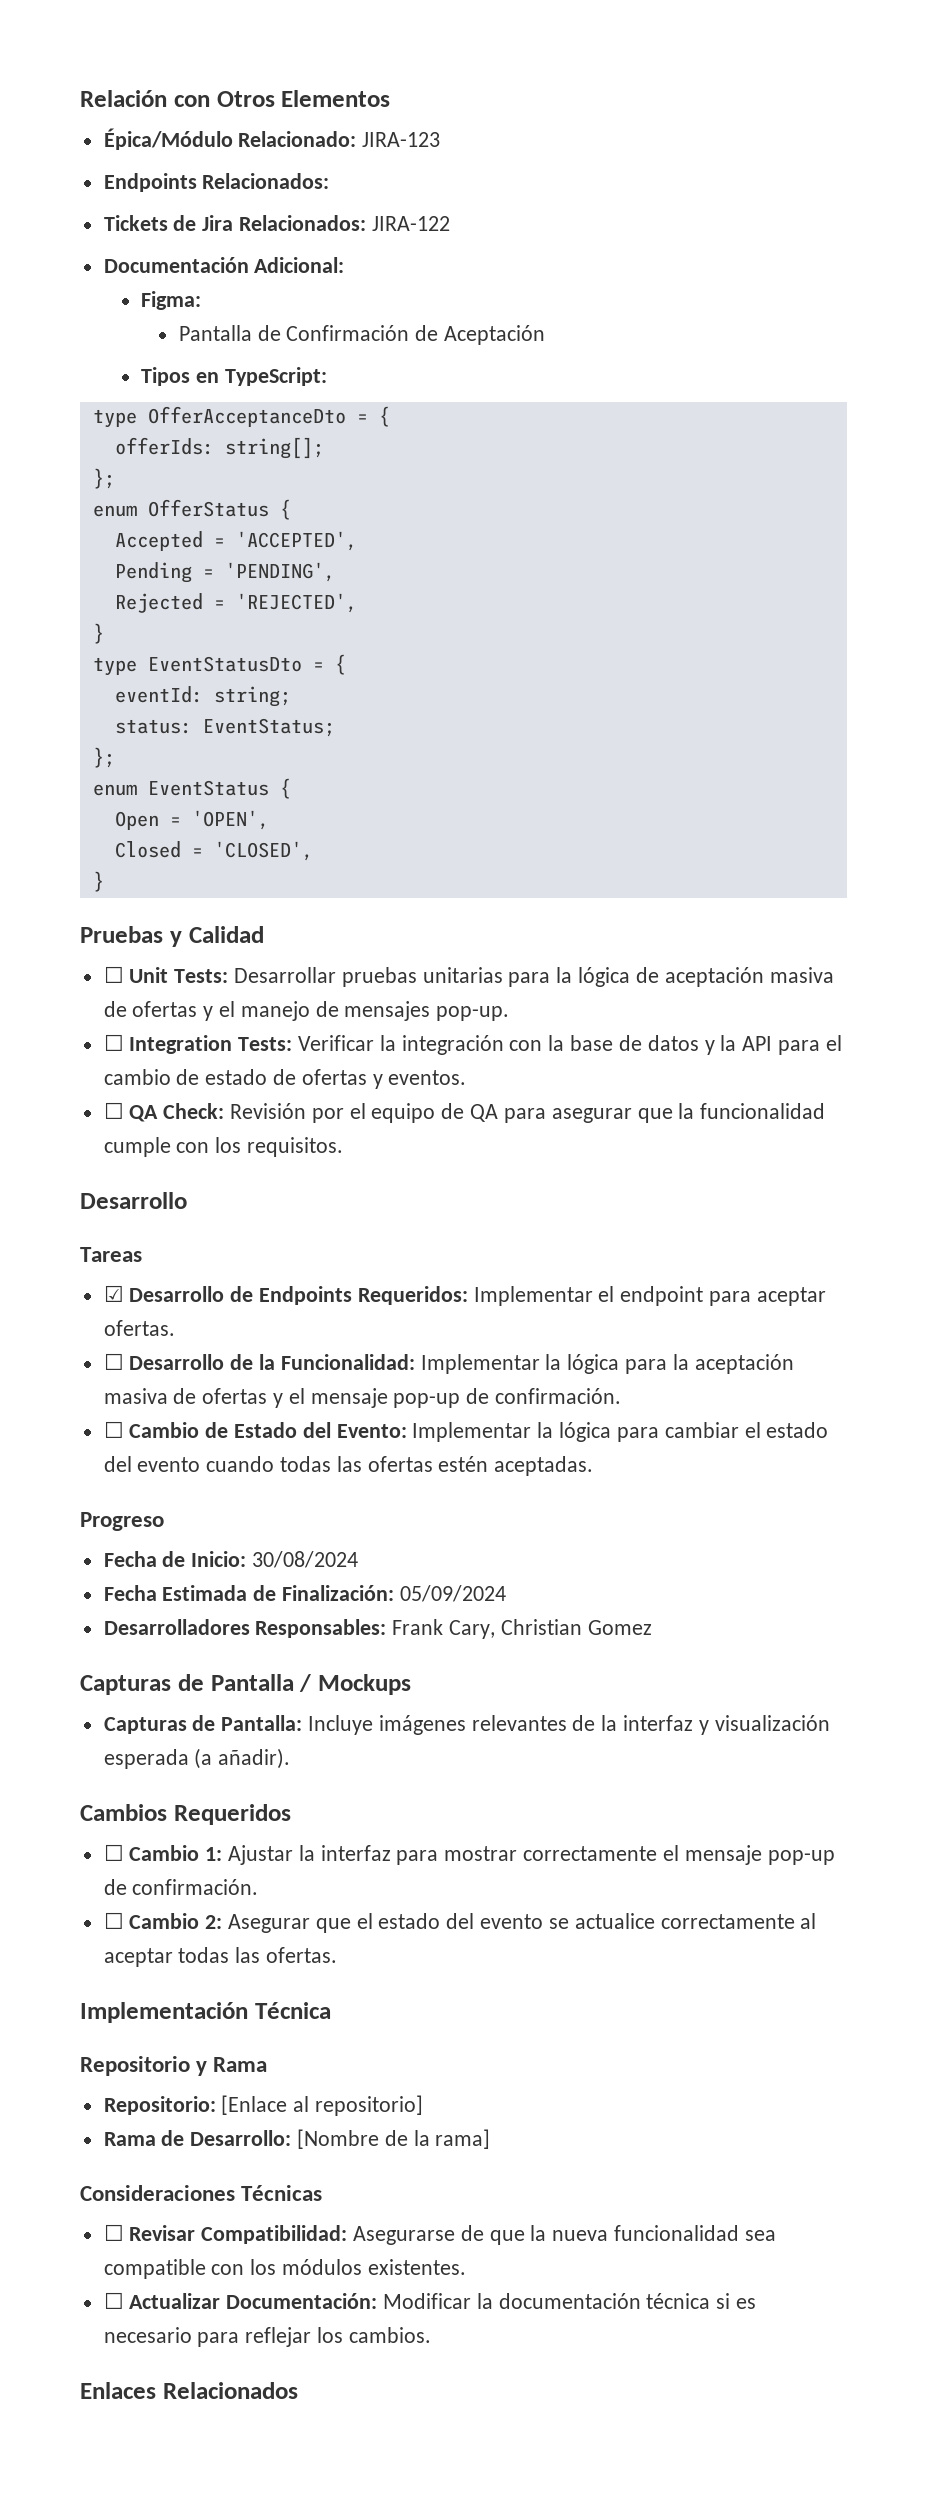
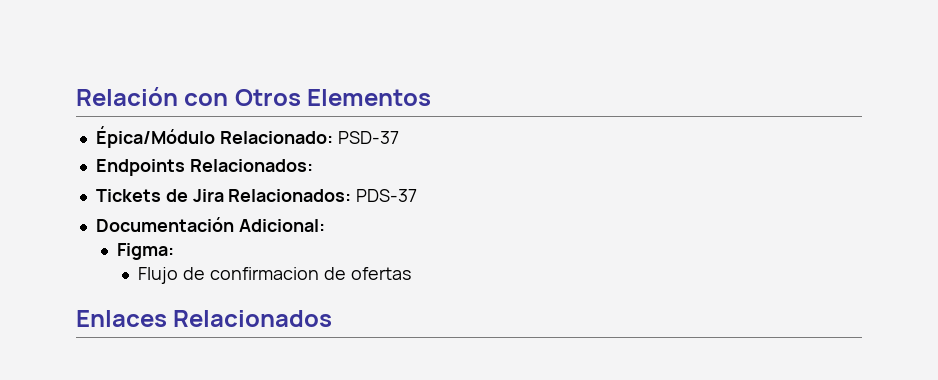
- Épica/Módulo Relacionado: JIRA-123
+ Épica/Módulo Relacionado: PSD-37
- Tickets de Jira Relacionados: JIRA-122
+ Tickets de Jira Relacionados: PDS-37
- Pantalla de Confirmación de Aceptación
- Tipos en TypeScript:
- type OfferAcceptanceDto = {
- offerIds: string[];
- };
- enum OfferStatus {
- Accepted = 'ACCEPTED',
- Pending = 'PENDING',
- Rejected = 'REJECTED',
- }
- type EventStatusDto = {
- eventId: string;
- status: EventStatus;
- };
- enum EventStatus {
- Open = 'OPEN',
- Closed = 'CLOSED',
- }
- Pruebas y Calidad
- ☐ Unit Tests: Desarrollar pruebas unitarias para la lógica de aceptación masiva de ofertas y el manejo de mensajes pop-up.
- ☐ Integration Tests: Verificar la integración con la base de datos y la API para el cambio de estado de ofertas y eventos.
- ☐ QA Check: Revisión por el equipo de QA para asegurar que la funcionalidad cumple con los requisitos.
- Desarrollo
- Tareas
- ☑ Desarrollo de Endpoints Requeridos: Implementar el endpoint para aceptar ofertas.
- ☐ Desarrollo de la Funcionalidad: Implementar la lógica para la aceptación masiva de ofertas y el mensaje pop-up de confirmación.
- ☐ Cambio de Estado del Evento: Implementar la lógica para cambiar el estado del evento cuando todas las ofertas estén aceptadas.
- Progreso
- Fecha de Inicio: 30/08/2024
- Fecha Estimada de Finalización: 05/09/2024
- Desarrolladores Responsables: Frank Cary, Christian Gomez
- Capturas de Pantalla / Mockups
- Capturas de Pantalla: Incluye imágenes relevantes de la interfaz y visualización esperada (a añadir).
- Cambios Requeridos
- ☐ Cambio 1: Ajustar la interfaz para mostrar correctamente el mensaje pop-up de confirmación.
- ☐ Cambio 2: Asegurar que el estado del evento se actualice correctamente al aceptar todas las ofertas.
- Implementación Técnica
- Repositorio y Rama
- Repositorio: [Enlace al repositorio]
- Rama de Desarrollo: [Nombre de la rama]
- Consideraciones Técnicas
- ☐ Revisar Compatibilidad: Asegurarse de que la nueva funcionalidad sea compatible con los módulos existentes.
- ☐ Actualizar Documentación: Modificar la documentación técnica si es necesario para reflejar los cambios.
+ Flujo de confirmacion de ofertas

